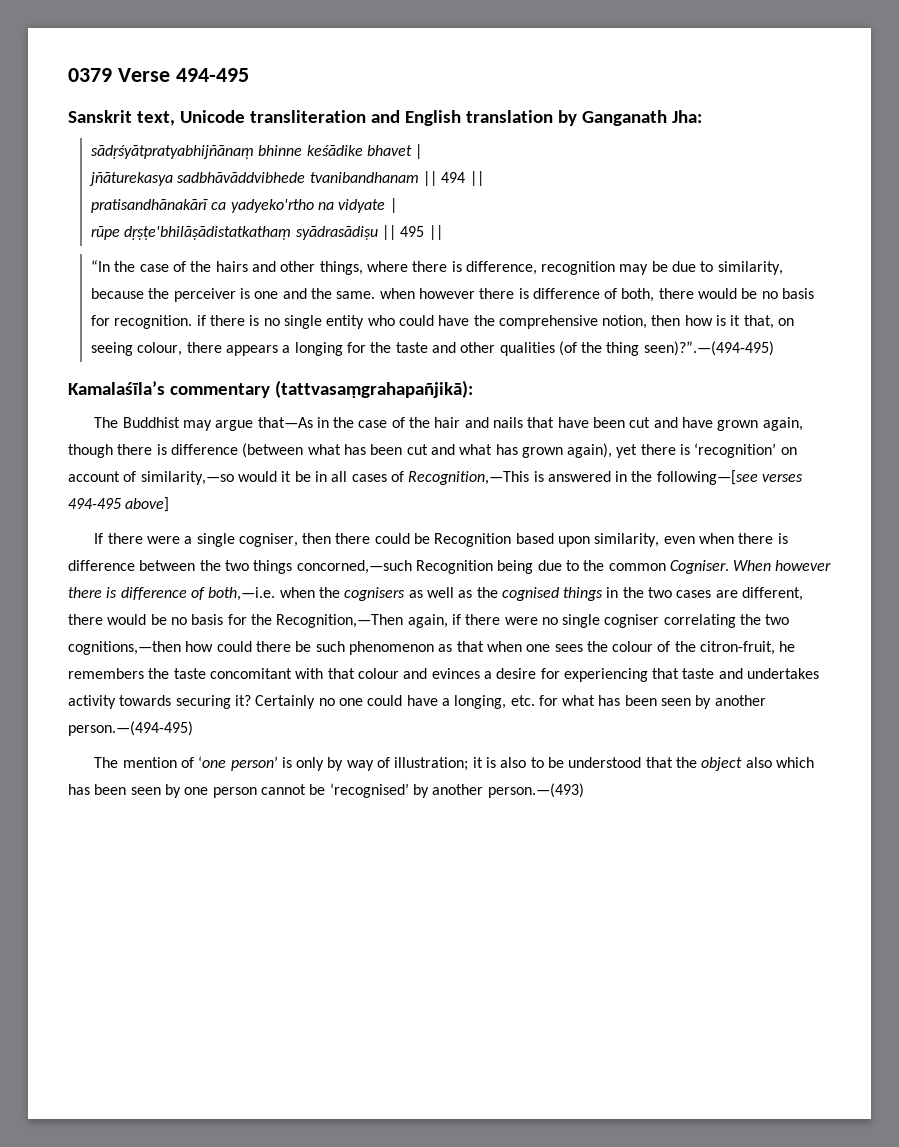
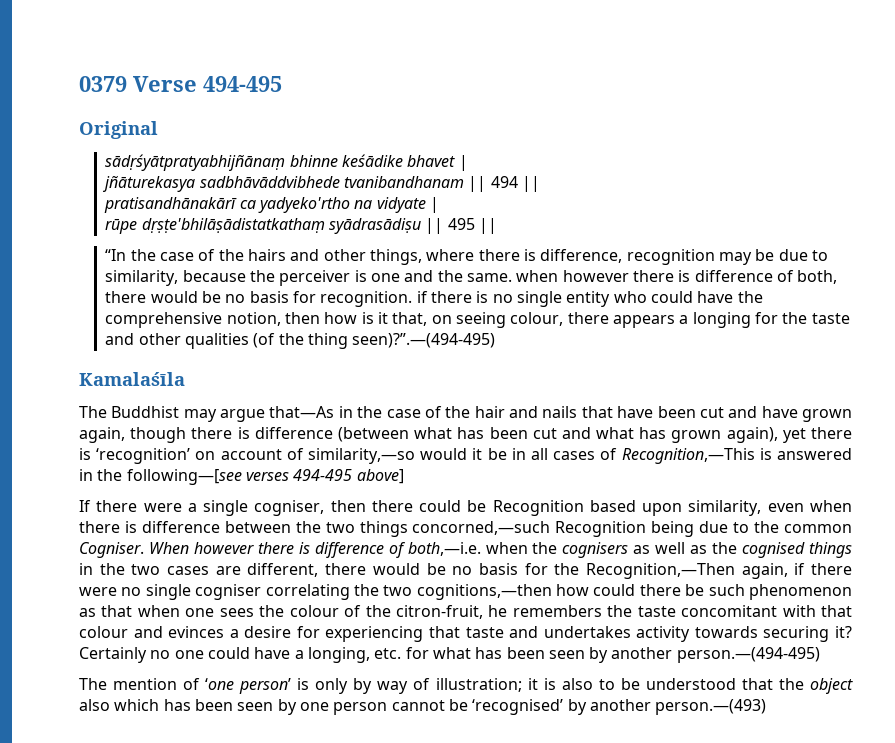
- Sanskrit text, Unicode transliteration and English translation by Ganganath Jha:
+ Original
- Kamalaśīla’s commentary (tattvasaṃgrahapañjikā):
+ Kamalaśīla

